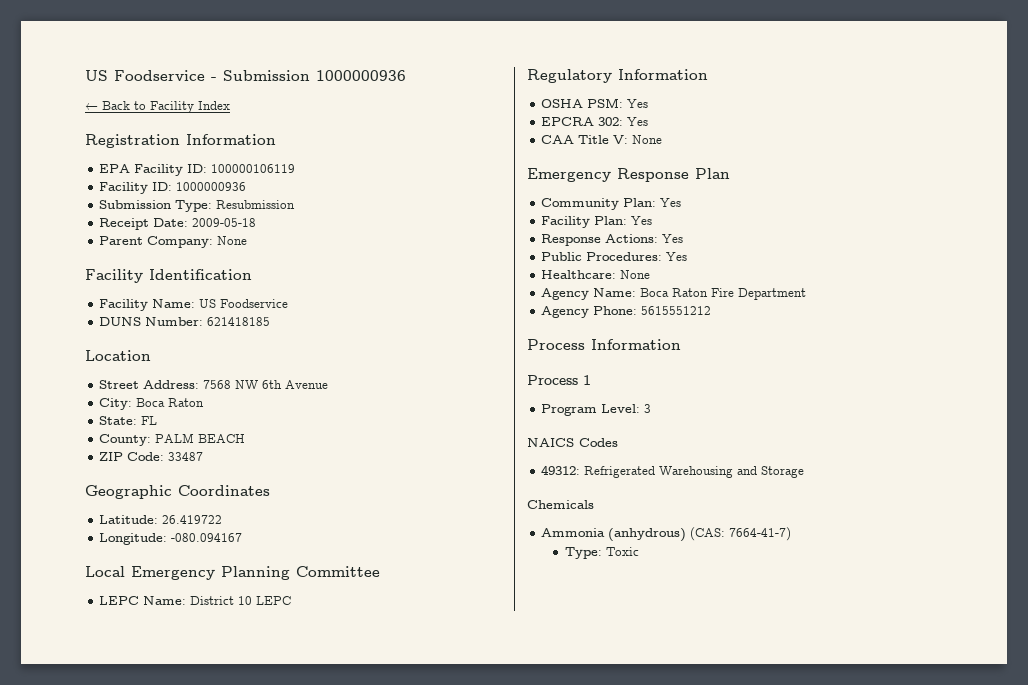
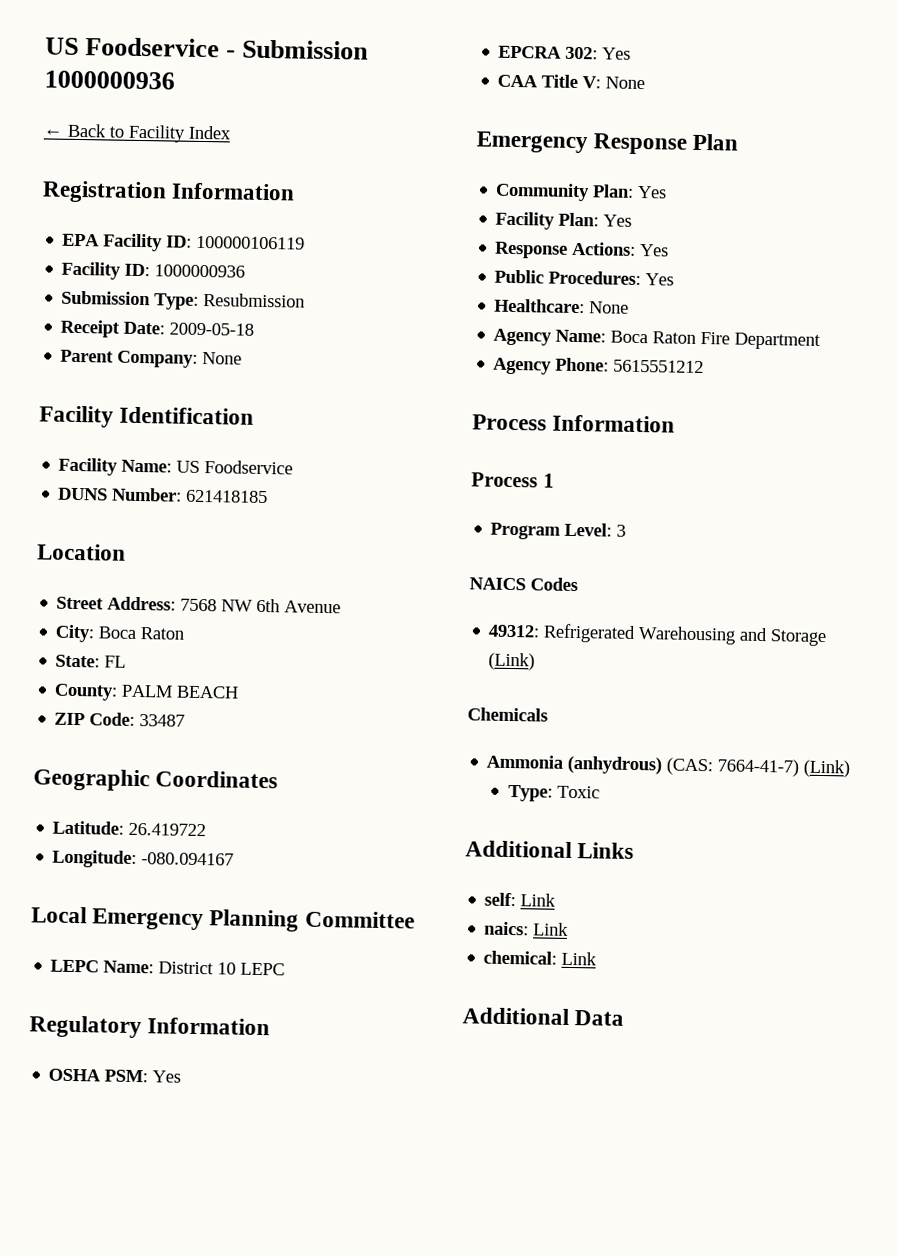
- 49312: Refrigerated Warehousing and Storage
+ 49312: Refrigerated Warehousing and Storage (Link)
- Ammonia (anhydrous) (CAS: 7664-41-7)
+ Ammonia (anhydrous) (CAS: 7664-41-7) (Link)
+ Additional Links
+ self: Link
+ naics: Link
+ chemical: Link
+ Additional Data

